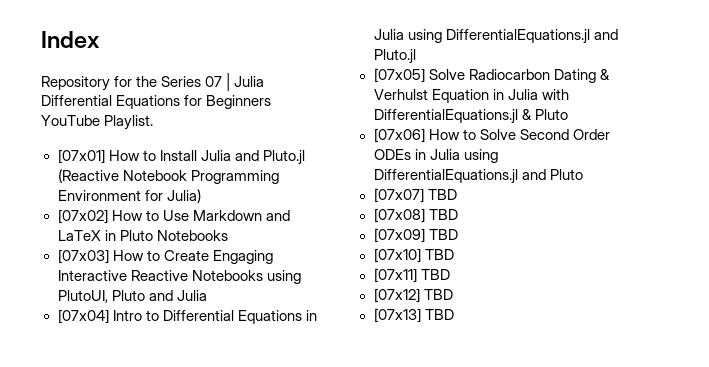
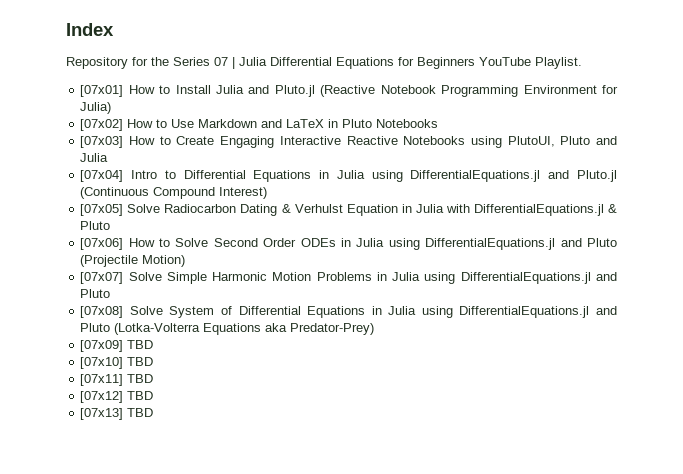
- [07x04] Intro to Differential Equations in Julia using DifferentialEquations.jl and Pluto.jl
+ [07x04] Intro to Differential Equations in Julia using DifferentialEquations.jl and Pluto.jl (Continuous Compound Interest)
- [07x06] How to Solve Second Order ODEs in Julia using DifferentialEquations.jl and Pluto
+ [07x06] How to Solve Second Order ODEs in Julia using DifferentialEquations.jl and Pluto (Projectile Motion)
- [07x07] TBD
- [07x08] TBD
+ [07x07] Solve Simple Harmonic Motion Problems in Julia using DifferentialEquations.jl and Pluto
+ [07x08] Solve System of Differential Equations in Julia using DifferentialEquations.jl and Pluto (Lotka-Volterra Equations aka Predator-Prey)

